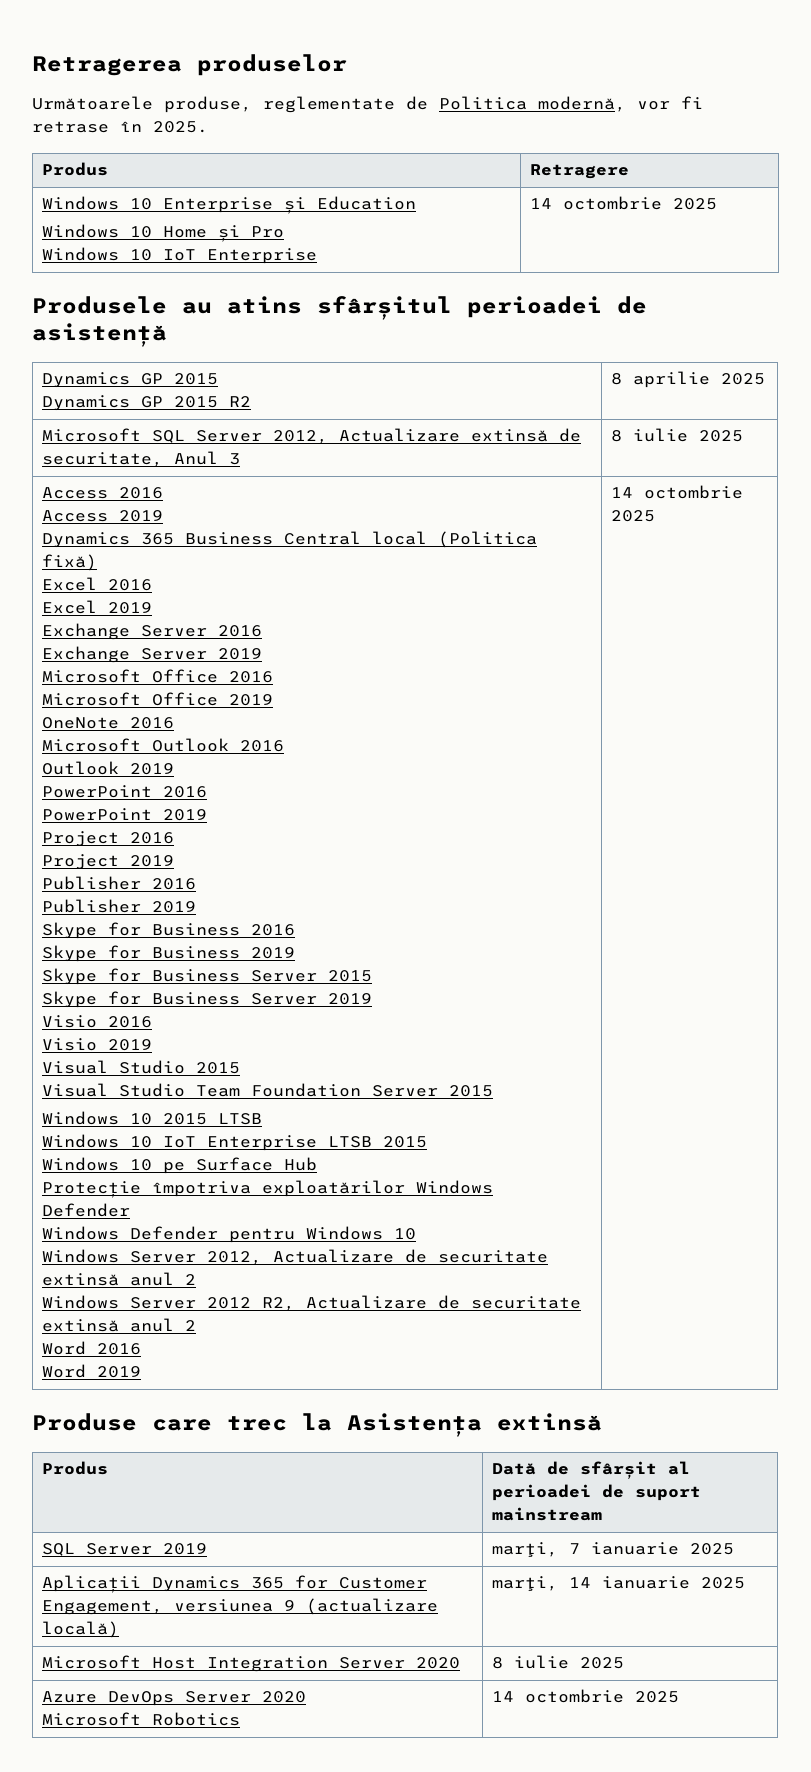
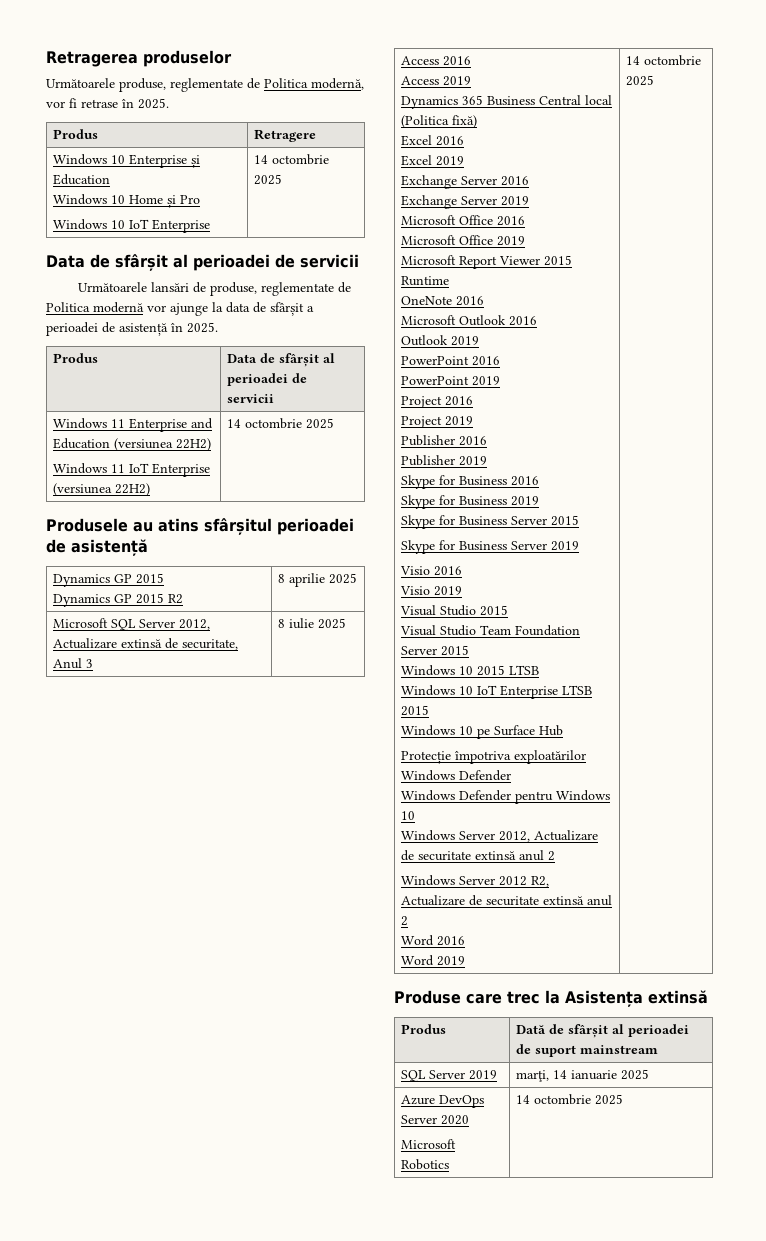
  Windows 10 Enterprise și Education
  Windows 10 Home și Pro
  Windows 10 IoT Enterprise | 14 octombrie 2025
+ Data de sfârșit al perioadei de servicii
+ Următoarele lansări de produse, reglementate de Politica modernă vor ajunge la data de sfârșit a perioadei de asistență în 2025.
+ Produs | Data de sfârșit al perioadei de servicii
+ Windows 11 Enterprise and Education (versiunea 22H2)
+ Windows 11 IoT Enterprise (versiunea 22H2) | 14 octombrie 2025
+ Microsoft Report Viewer 2015 Runtime
- SQL Server 2019 | marţi, 7 ianuarie 2025
- Aplicații Dynamics 365 for Customer Engagement, versiunea 9 (actualizare locală) | marţi, 14 ianuarie 2025
- Microsoft Host Integration Server 2020 | 8 iulie 2025
+ SQL Server 2019 | marţi, 14 ianuarie 2025

